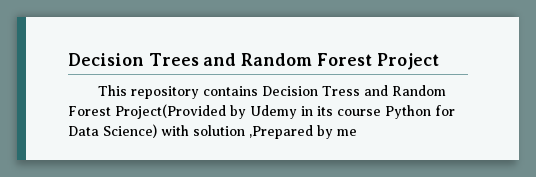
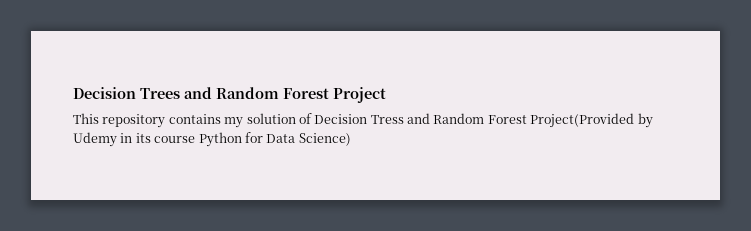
- This repository contains Decision Tress and Random Forest Project(Provided by Udemy in its course Python for Data Science) with solution ,Prepared by me
+ This repository contains my solution of Decision Tress and Random Forest Project(Provided by Udemy in its course Python for Data Science)

